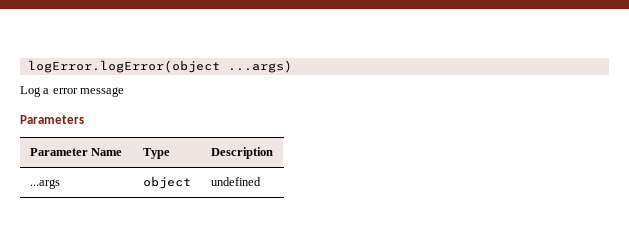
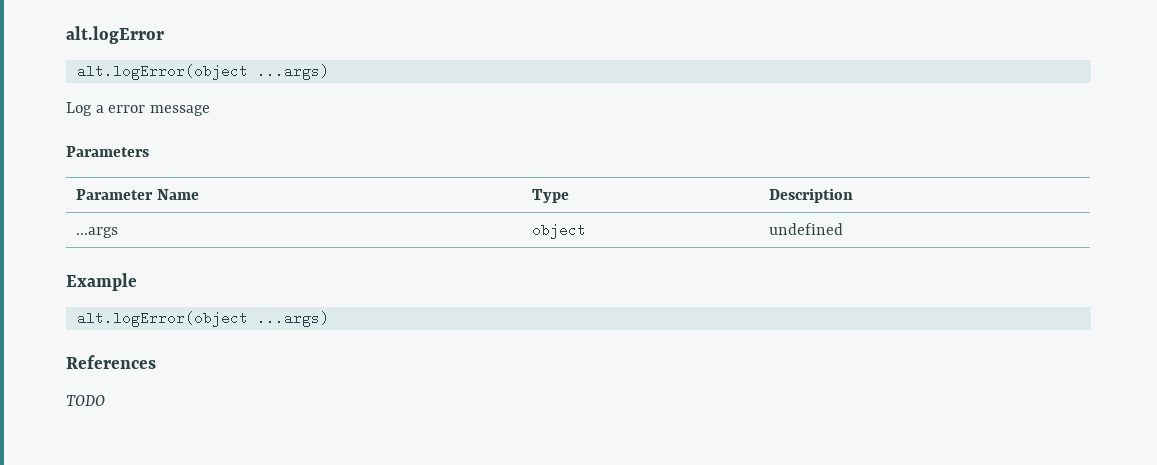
- logError.logError(object ...args)
+ alt.logError
+ alt.logError(object ...args)
+ Example
+ alt.logError(object ...args)
+ References
+ TODO

